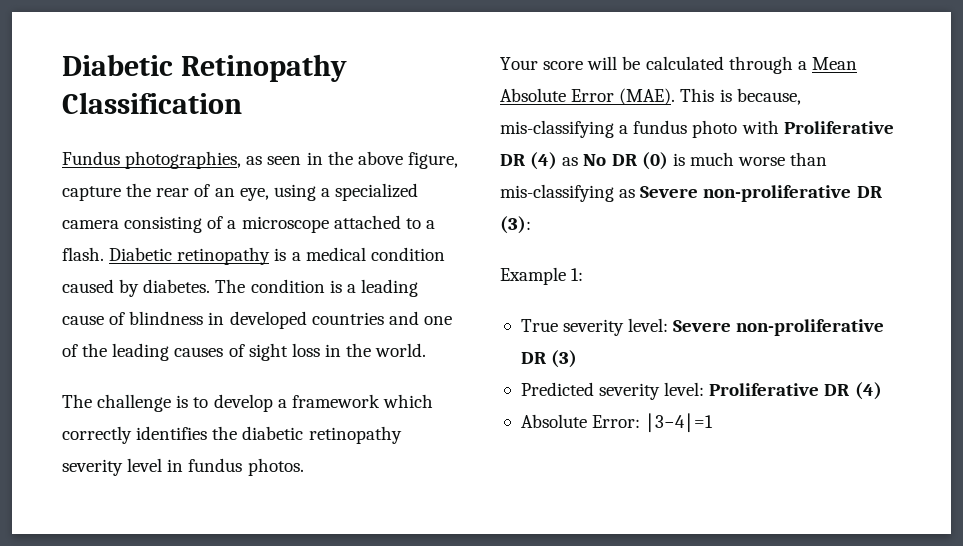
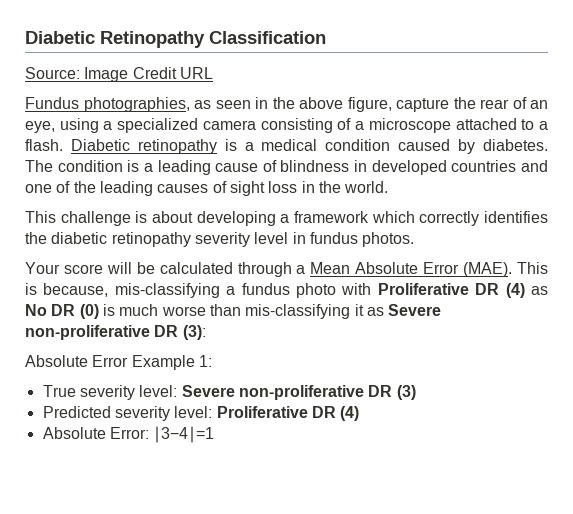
+ Source: Image Credit URL
- The challenge is to develop a framework which correctly identifies the diabetic retinopathy severity level in fundus photos.
+ This challenge is about developing a framework which correctly identifies the diabetic retinopathy severity level in fundus photos.
- This is because, mis-classifying a fundus photo with Proliferative DR (4) as No DR (0) is much worse than mis-classifying as Severe non-proliferative DR (3):
+ This is because, mis-classifying a fundus photo with Proliferative DR (4) as No DR (0) is much worse than mis-classifying it as Severe non-proliferative DR (3):
- Example 1:
+ Absolute Error Example 1:

